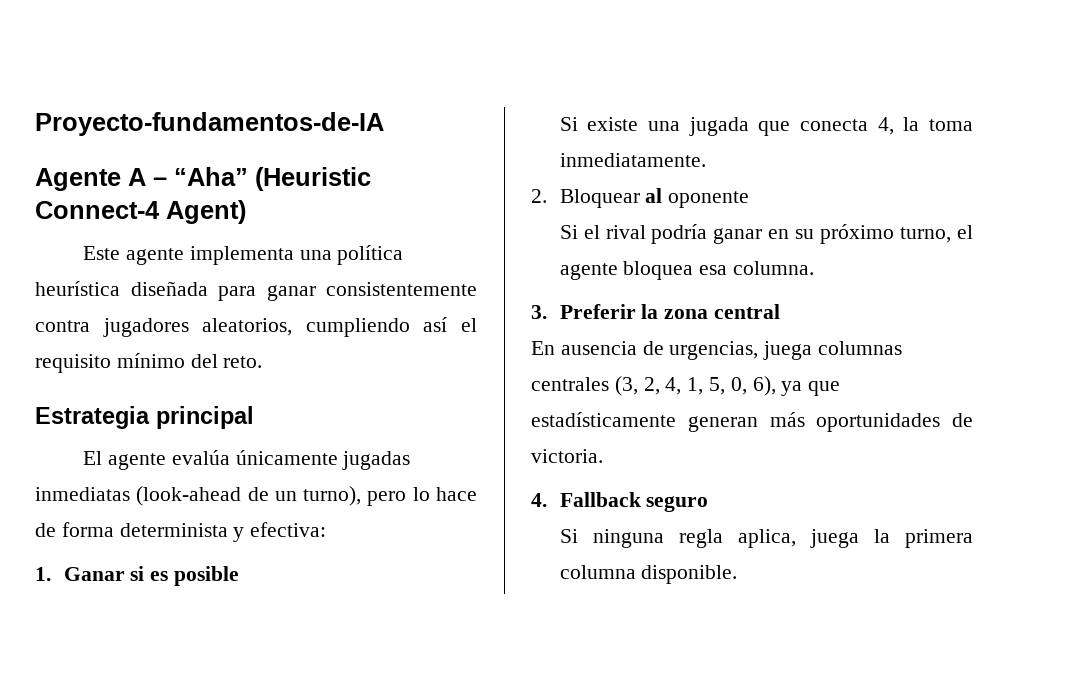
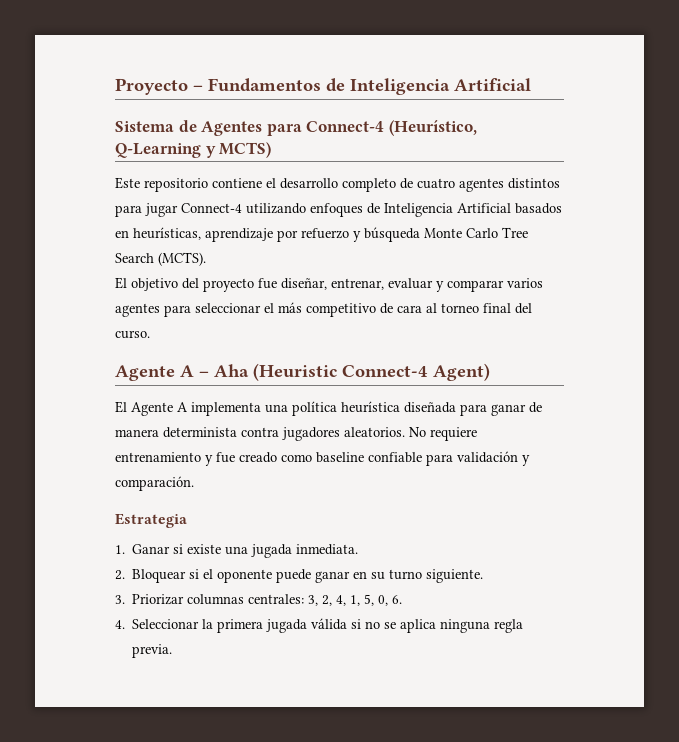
- Proyecto-fundamentos-de-IA
+ Proyecto – Fundamentos de Inteligencia Artificial
+ Sistema de Agentes para Connect-4 (Heurístico, Q-Learning y MCTS)
+ Este repositorio contiene el desarrollo completo de cuatro agentes distintos para jugar Connect-4 utilizando enfoques de Inteligencia Artificial basados en heurísticas, aprendizaje por refuerzo y búsqueda Monte Carlo Tree Search (MCTS).
+ El objetivo del proyecto fue diseñar, entrenar, evaluar y comparar varios agentes para seleccionar el más competitivo de cara al torneo final del curso.
- Agente A – “Aha” (Heuristic Connect-4 Agent)
+ Agente A – Aha (Heuristic Connect-4 Agent)
- Este agente implementa una política heurística diseñada para ganar consistentemente contra jugadores aleatorios, cumpliendo así el requisito mínimo del reto.
- Estrategia principal
- El agente evalúa únicamente jugadas inmediatas (look-ahead de un turno), pero lo hace de forma determinista y efectiva:
- 1. Ganar si es posible
- Si existe una jugada que conecta 4, la toma inmediatamente.
+ El Agente A implementa una política heurística diseñada para ganar de manera determinista contra jugadores aleatorios. No requiere entrenamiento y fue creado como baseline confiable para validación y comparación.
+ Estrategia
+ 1. Ganar si existe una jugada inmediata.
- 2. Bloquear al oponente
- Si el rival podría ganar en su próximo turno, el agente bloquea esa columna.
- 3. Preferir la zona central
- En ausencia de urgencias, juega columnas centrales (3, 2, 4, 1, 5, 0, 6), ya que estadísticamente generan más oportunidades de victoria.
- 4. Fallback seguro
- Si ninguna regla aplica, juega la primera columna disponible.
+ 2. Bloquear si el oponente puede ganar en su turno siguiente.
+ 3. Priorizar columnas centrales: 3, 2, 4, 1, 5, 0, 6.
+ 4. Seleccionar la primera jugada válida si no se aplica ninguna regla previa.

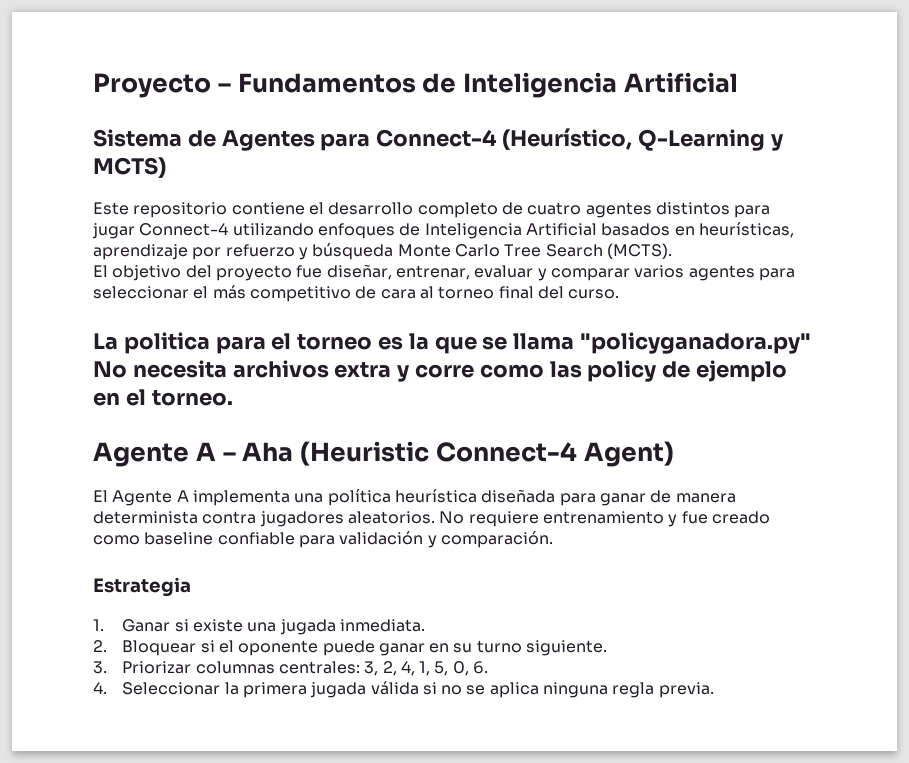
+ La politica para el torneo es la que se llama "policyganadora.py" No necesita archivos extra y corre como las policy de ejemplo en el torneo.

